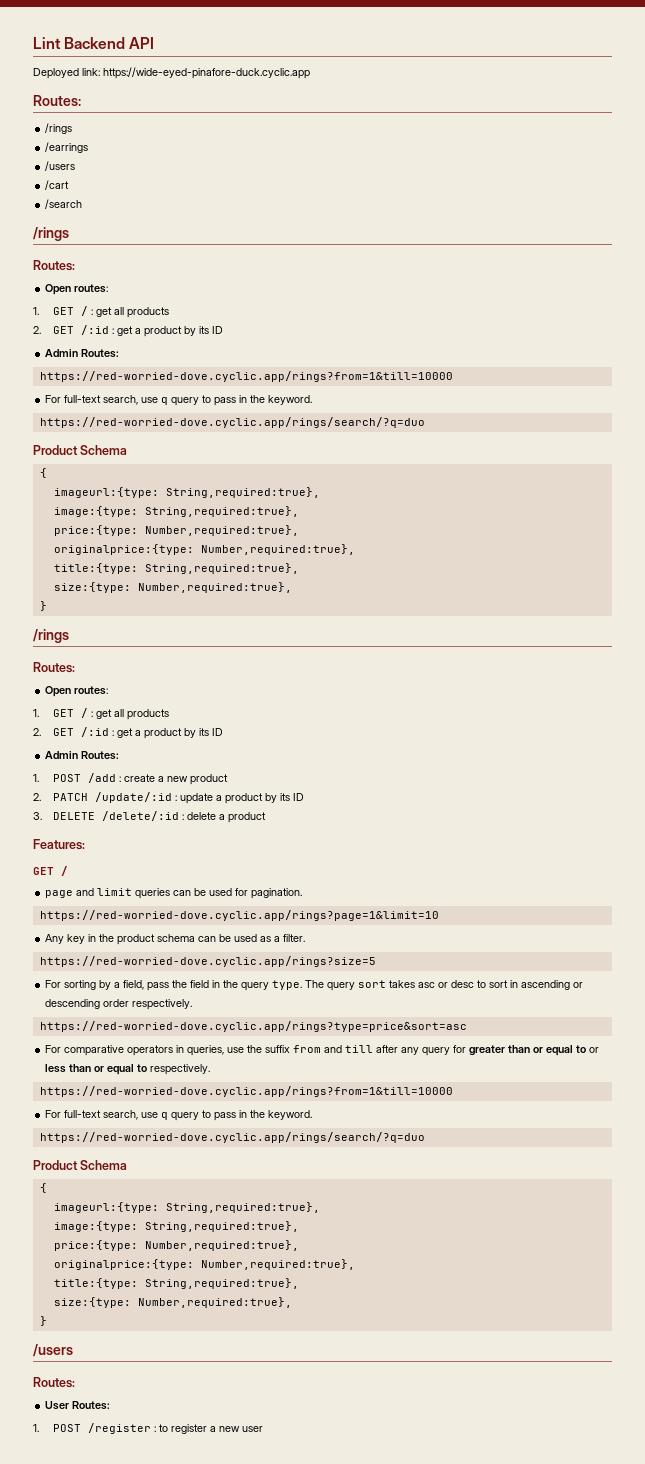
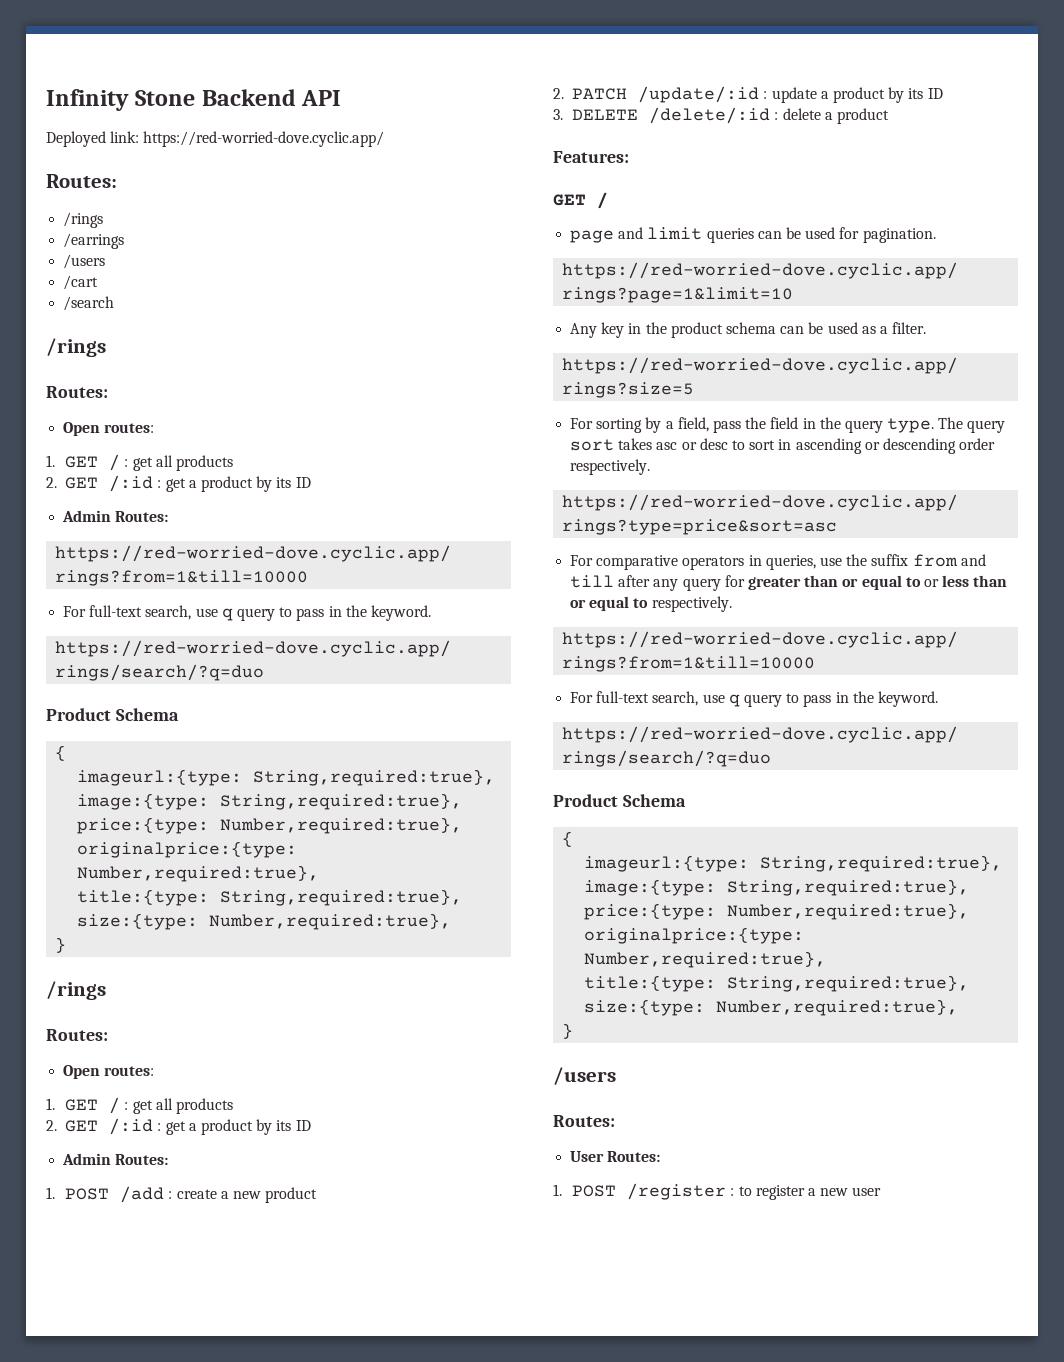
- Lint Backend API
+ Infinity Stone Backend API
- Deployed link: https://wide-eyed-pinafore-duck.cyclic.app
+ Deployed link: https://red-worried-dove.cyclic.app/

